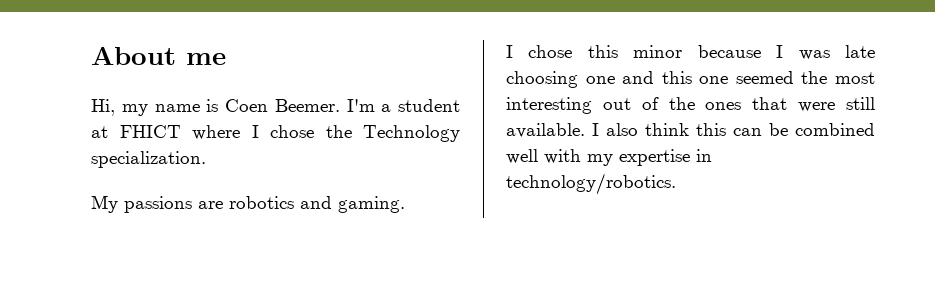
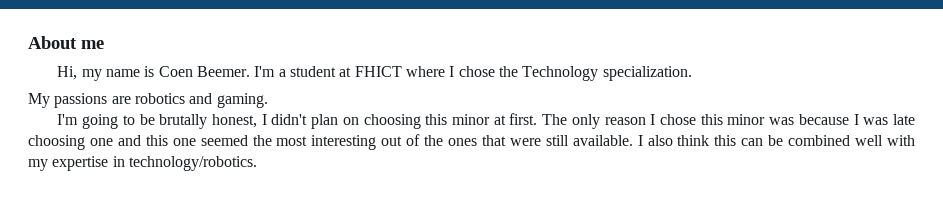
- I chose this minor because I was late choosing one and this one seemed the most interesting out of the ones that were still available.
+ I'm going to be brutally honest, I didn't plan on choosing this minor at first. The only reason I chose this minor was because I was late choosing one and this one seemed the most interesting out of the ones that were still available.

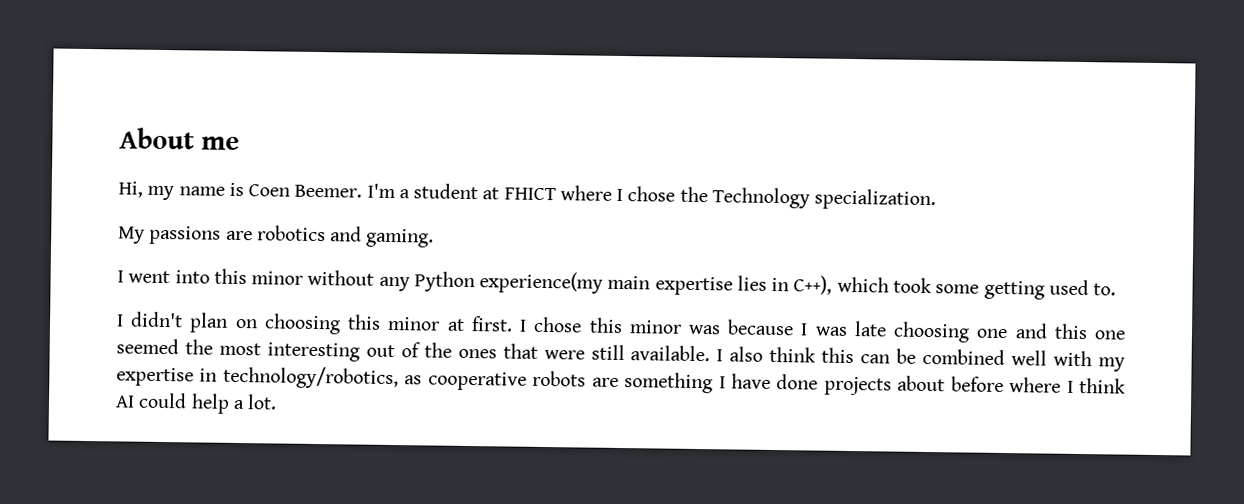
- I'm going to be brutally honest, I didn't plan on choosing this minor at first.
+ I went into this minor without any Python experience(my main expertise lies in C++), which took some getting used to.
+ I didn't plan on choosing this minor at first.
- The only reason I chose this minor was because I was late choosing one and this one seemed the most interesting out of the ones that were still available.
+ I chose this minor was because I was late choosing one and this one seemed the most interesting out of the ones that were still available.
- I also think this can be combined well with my expertise in technology/robotics.
+ I also think this can be combined well with my expertise in technology/robotics, as cooperative robots are something I have done projects about before where I think AI could help a lot.

